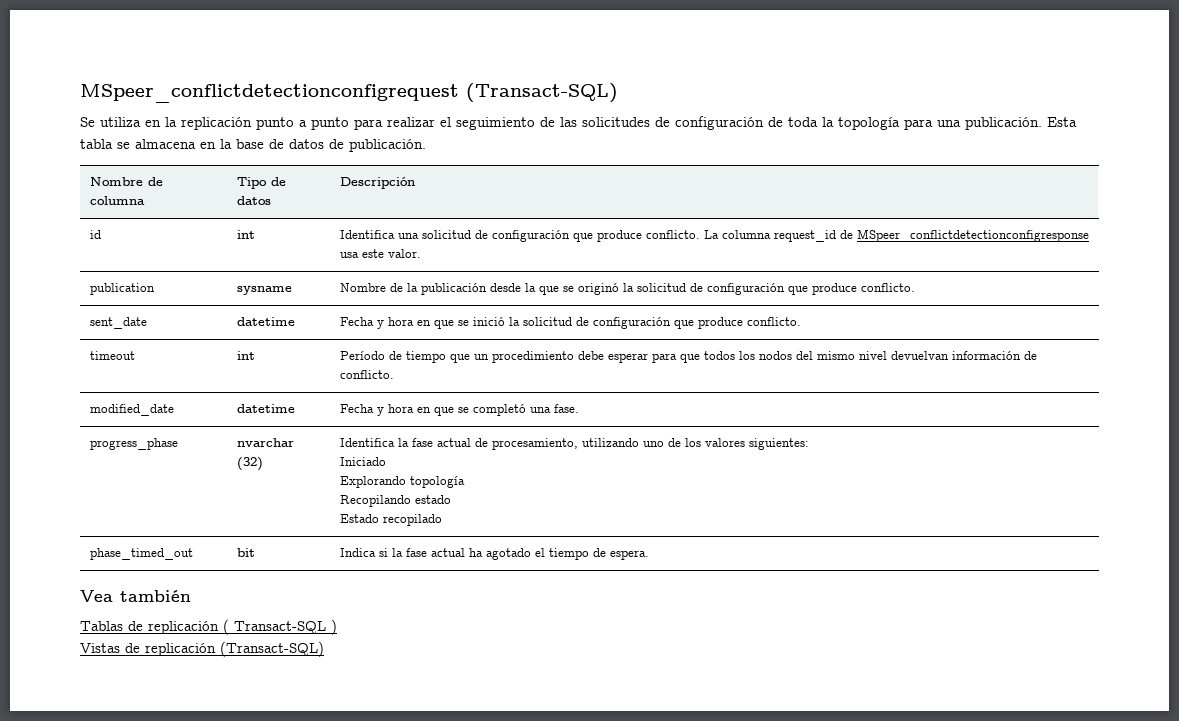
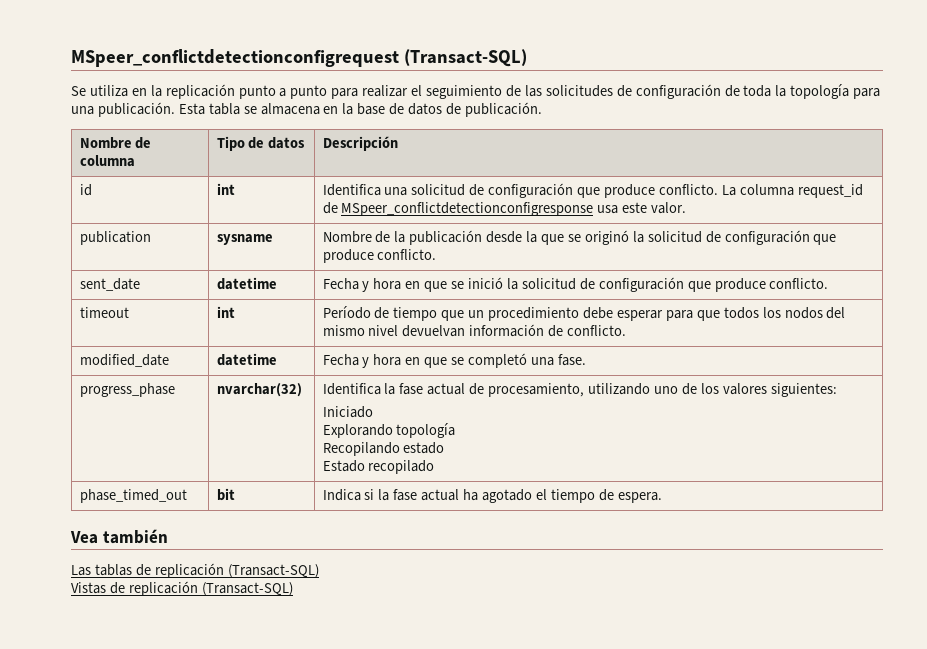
- progress_phase | nvarchar (32) | Identifica la fase actual de procesamiento, utilizando uno de los valores siguientes:
+ progress_phase | nvarchar(32) | Identifica la fase actual de procesamiento, utilizando uno de los valores siguientes:
- Tablas de replicación ( Transact-SQL )
+ Las tablas de replicación (Transact-SQL)

